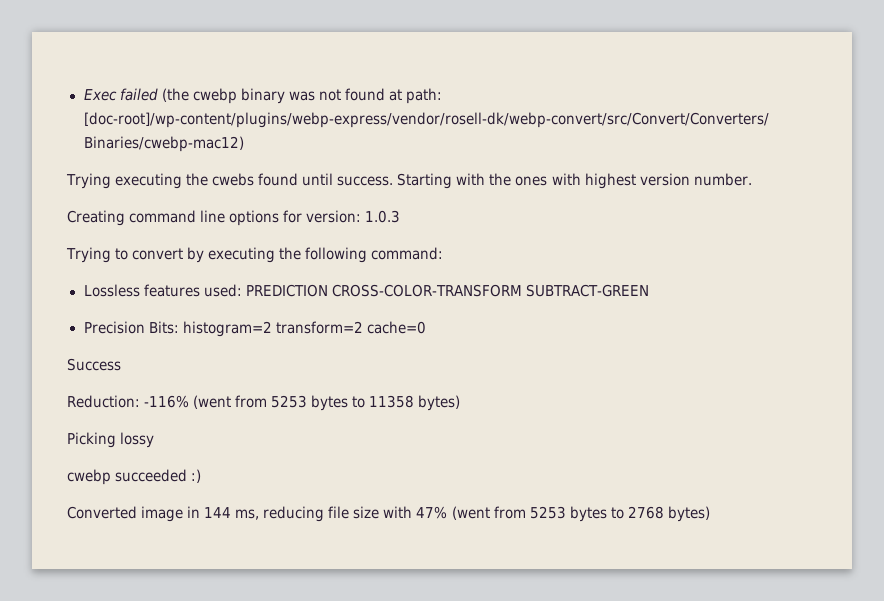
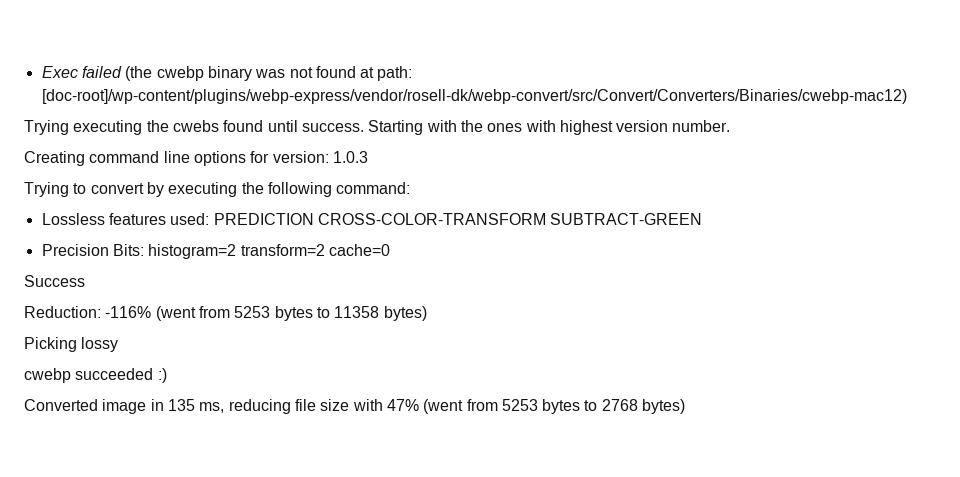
- Converted image in 144 ms, reducing file size with 47% (went from 5253 bytes to 2768 bytes)
+ Converted image in 135 ms, reducing file size with 47% (went from 5253 bytes to 2768 bytes)

